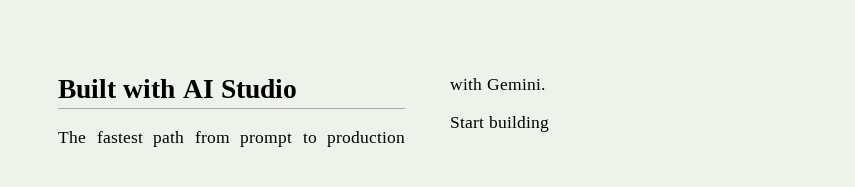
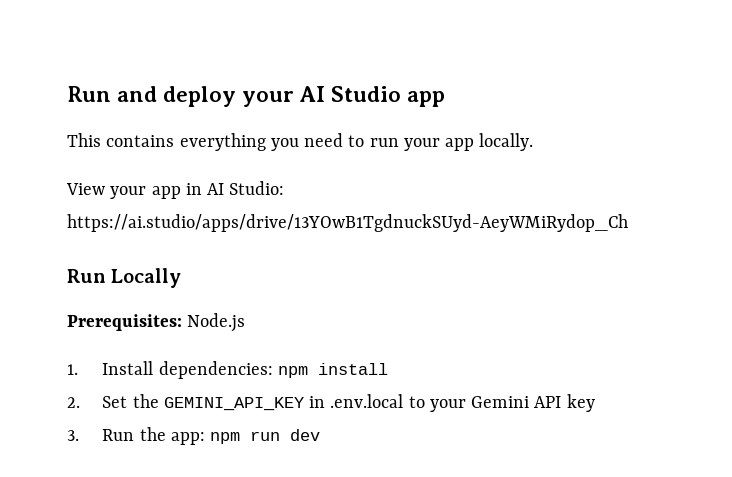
- Built with AI Studio
- The fastest path from prompt to production with Gemini.
- Start building
+ Run and deploy your AI Studio app
+ This contains everything you need to run your app locally.
+ View your app in AI Studio: https://ai.studio/apps/drive/13YOwB1TgdnuckSUyd-AeyWMiRydop_Ch
+ Run Locally
+ Prerequisites: Node.js
+ 1. Install dependencies: npm install
+ 2. Set the GEMINI_API_KEY in .env.local to your Gemini API key
+ 3. Run the app: npm run dev

